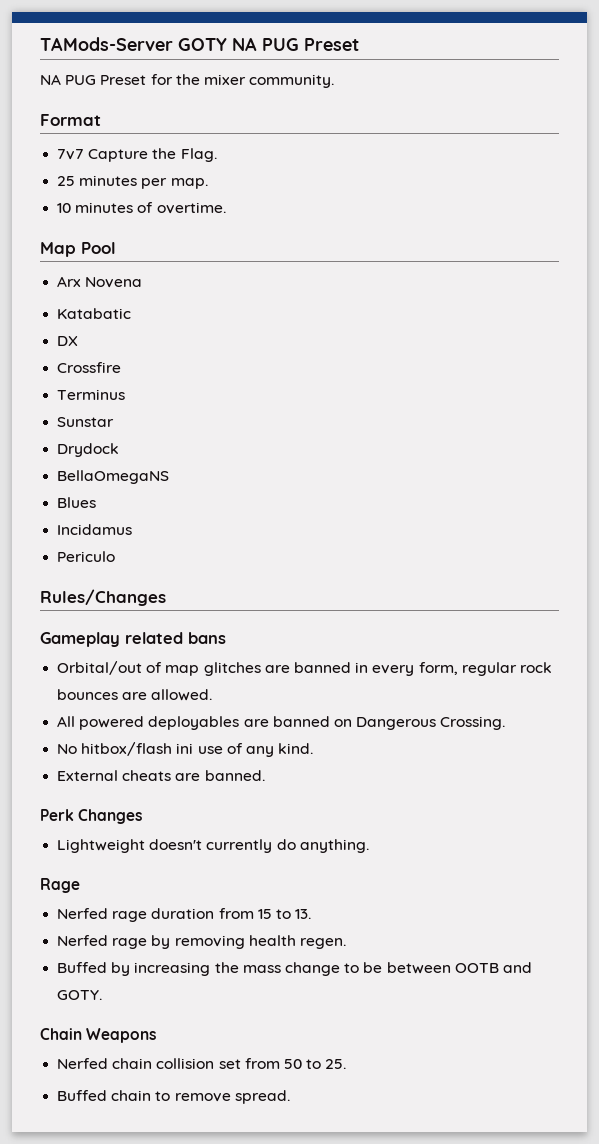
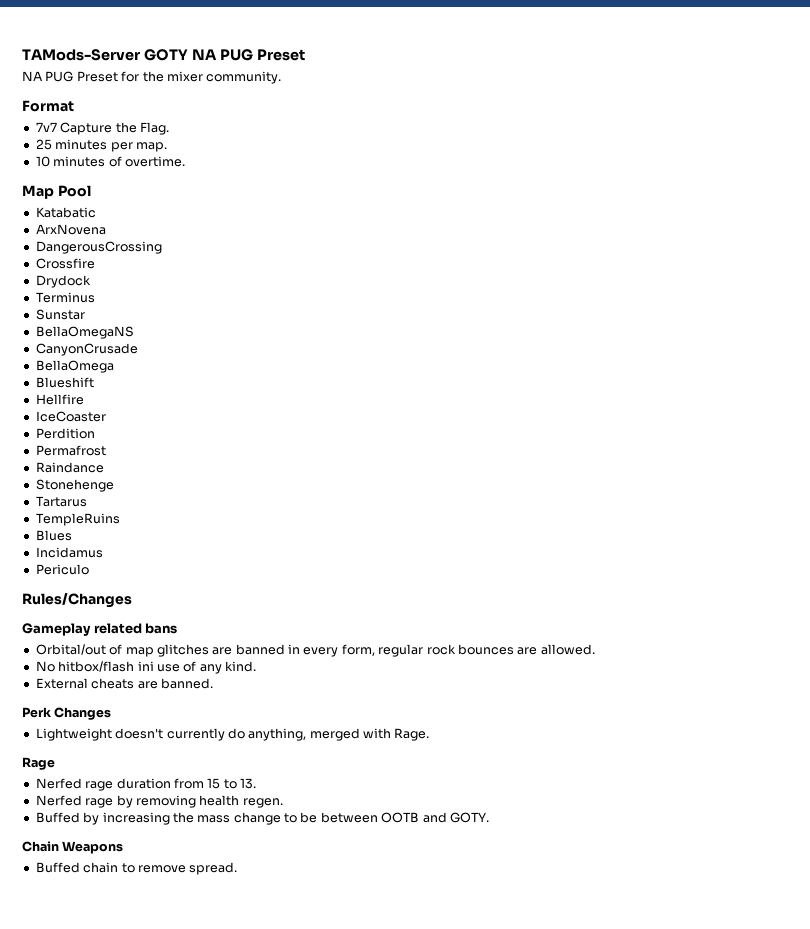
- Arx Novena
- DX
+ ArxNovena
+ DangerousCrossing
+ Drydock
- Drydock
  BellaOmegaNS
+ CanyonCrusade
+ BellaOmega
+ Blueshift
+ Hellfire
+ IceCoaster
+ Perdition
+ Permafrost
+ Raindance
+ Stonehenge
+ Tartarus
+ TempleRuins
- All powered deployables are banned on Dangerous Crossing.
- Lightweight doesn't currently do anything.
+ Lightweight doesn't currently do anything, merged with Rage.
- Nerfed chain collision set from 50 to 25.

